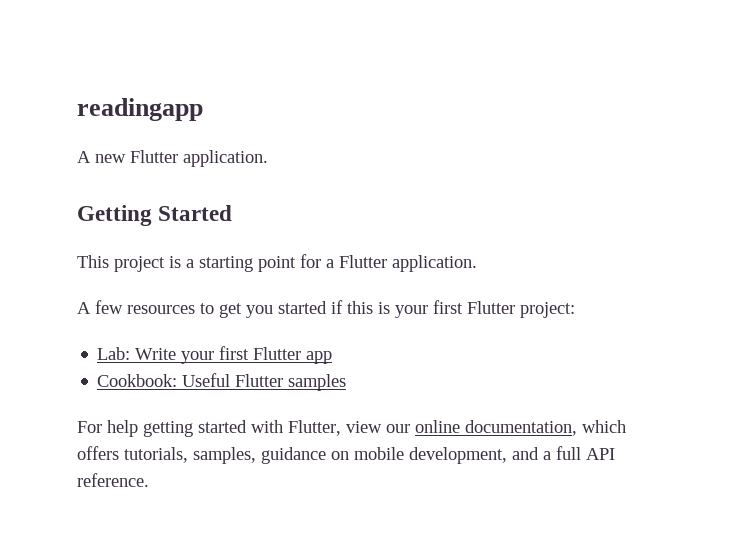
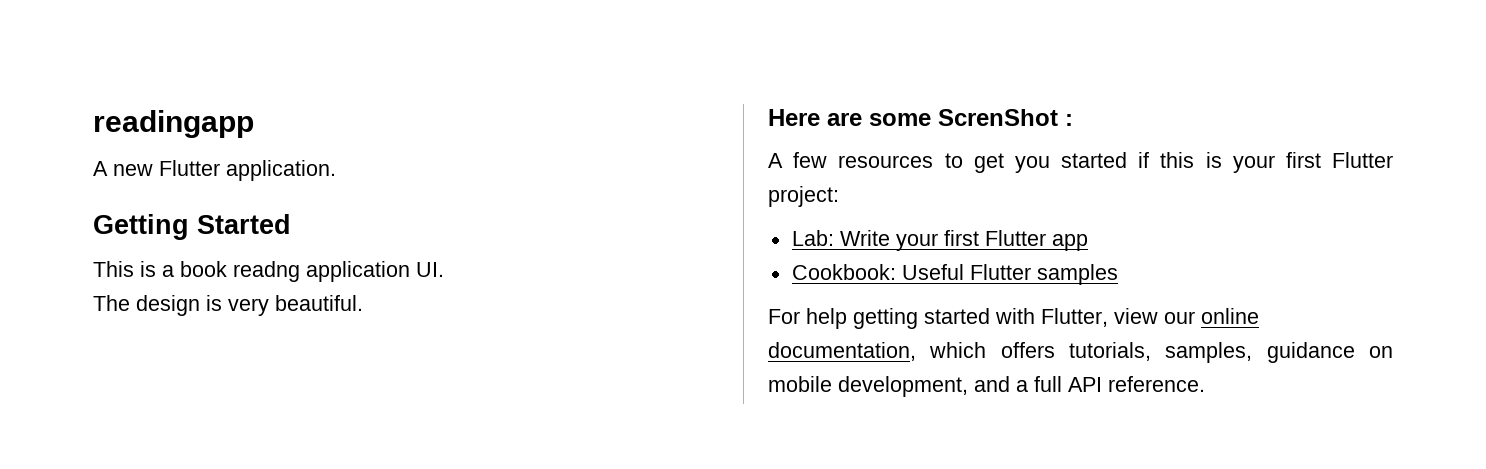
- This project is a starting point for a Flutter application.
+ This is a book readng application UI.
+ The design is very beautiful.
+ Here are some ScrenShot :

